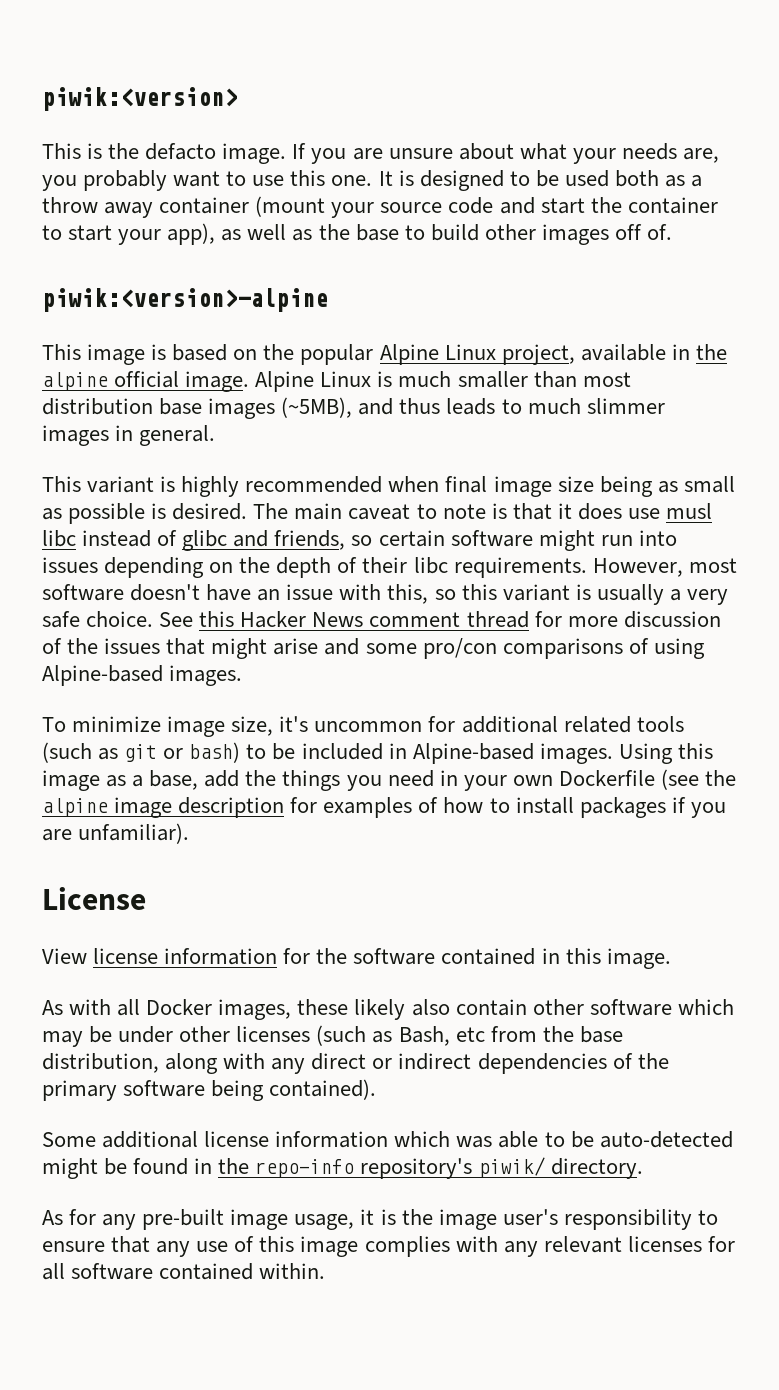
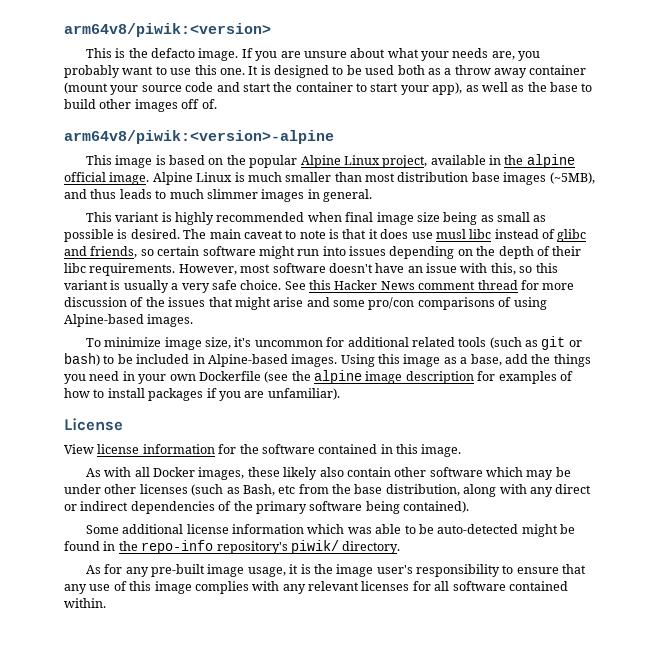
- piwik:<version>
+ arm64v8/piwik:<version>
- piwik:<version>-alpine
+ arm64v8/piwik:<version>-alpine

